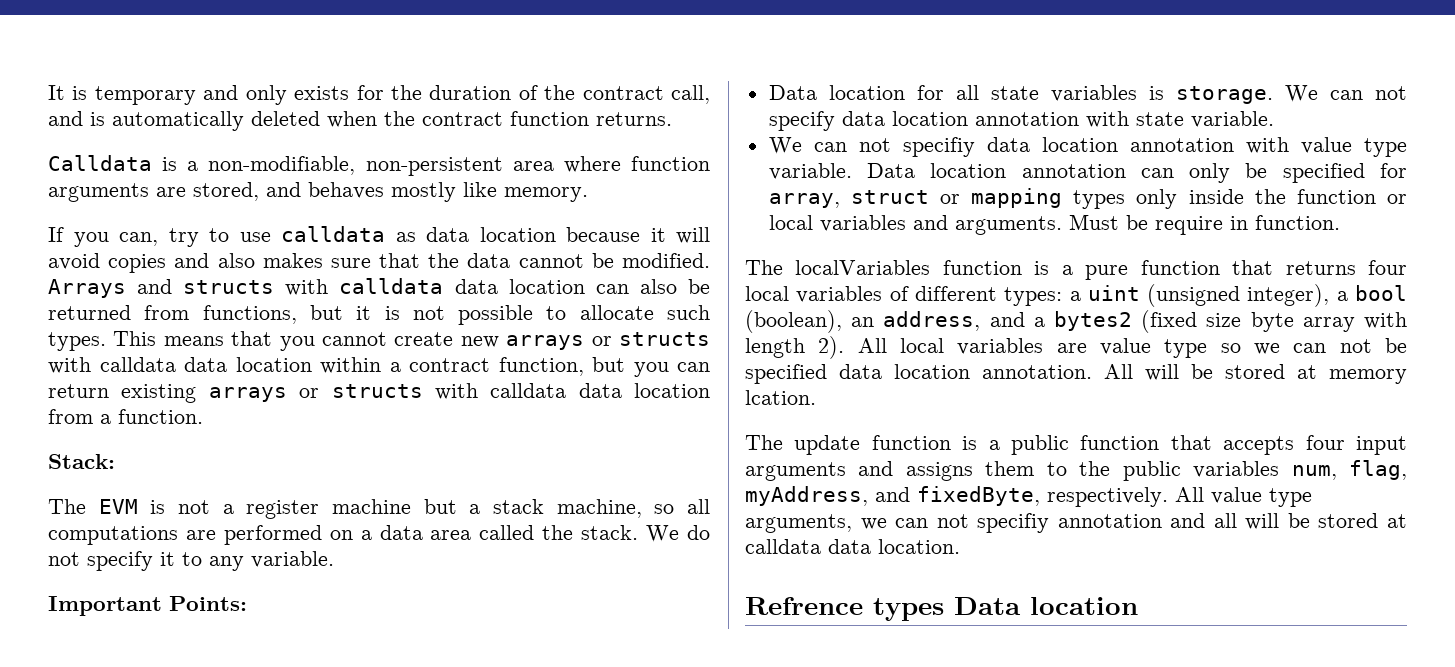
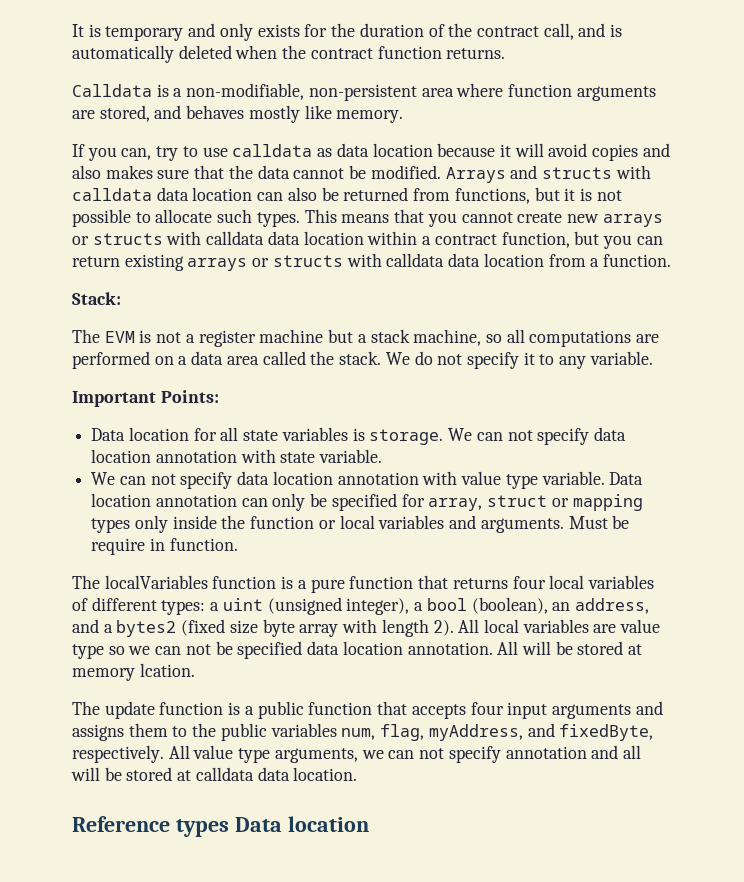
- We can not specifiy data location annotation with value type variable.
+ We can not specify data location annotation with value type variable.
- All value type arguments, we can not specifiy annotation and all will be stored at calldata data location.
+ All value type arguments, we can not specify annotation and all will be stored at calldata data location.
- Refrence types Data location
+ Reference types Data location

